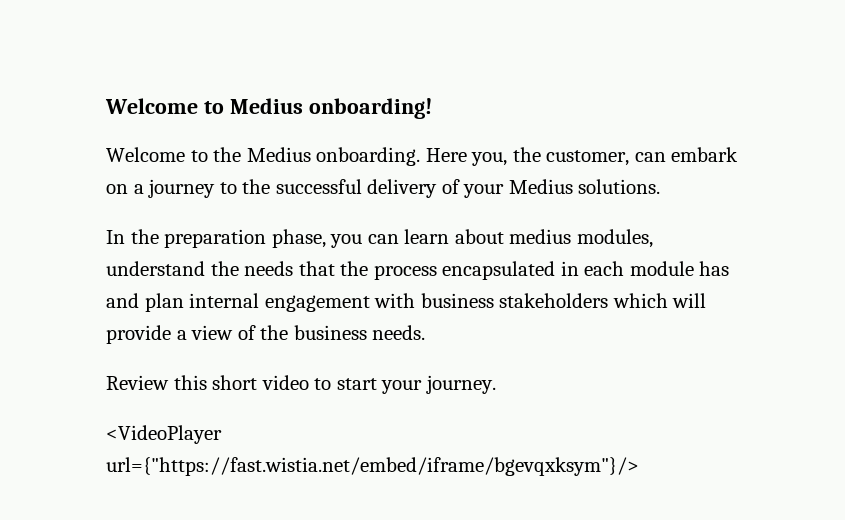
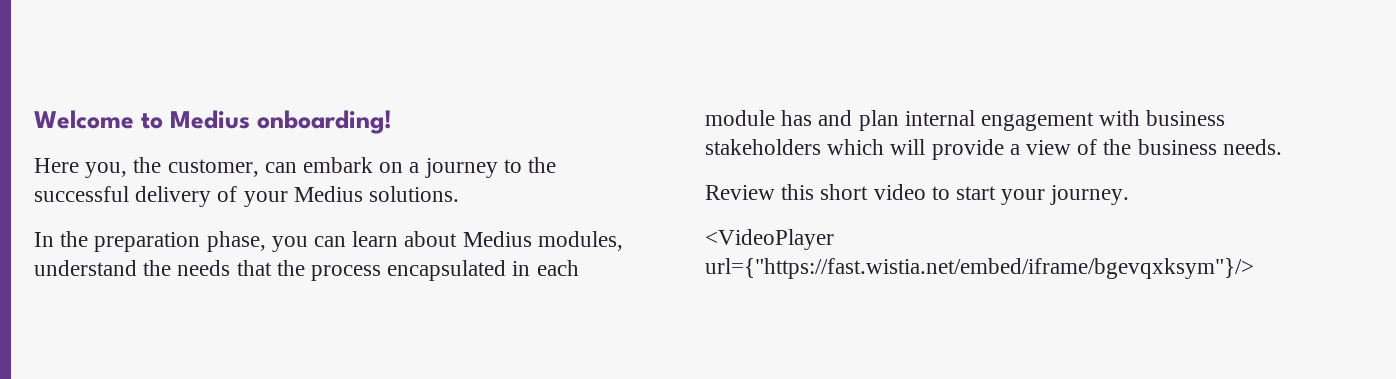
- Welcome to the Medius onboarding.
- In the preparation phase, you can learn about medius modules, understand the needs that the process encapsulated in each module has and plan internal engagement with business stakeholders which will provide a view of the business needs.
+ In the preparation phase, you can learn about Medius modules, understand the needs that the process encapsulated in each module has and plan internal engagement with business stakeholders which will provide a view of the business needs.

